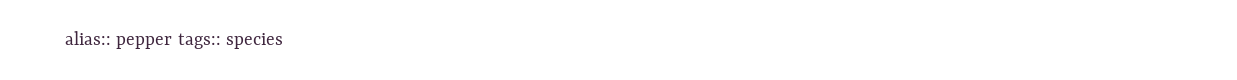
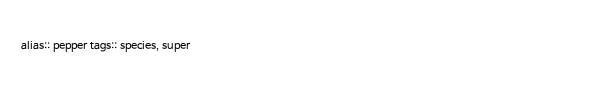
- alias:: pepper tags:: species
+ alias:: pepper tags:: species, super

